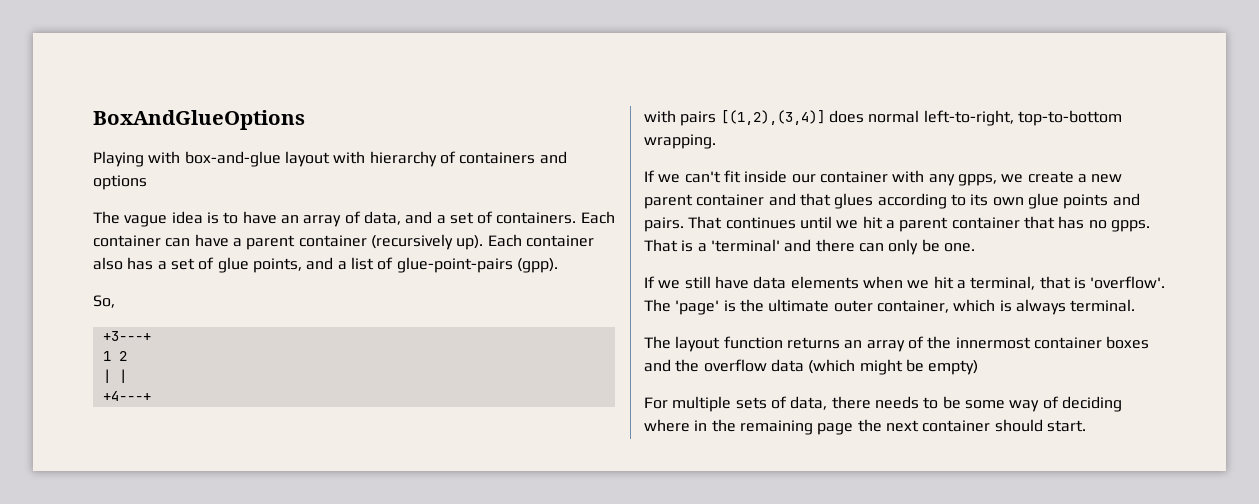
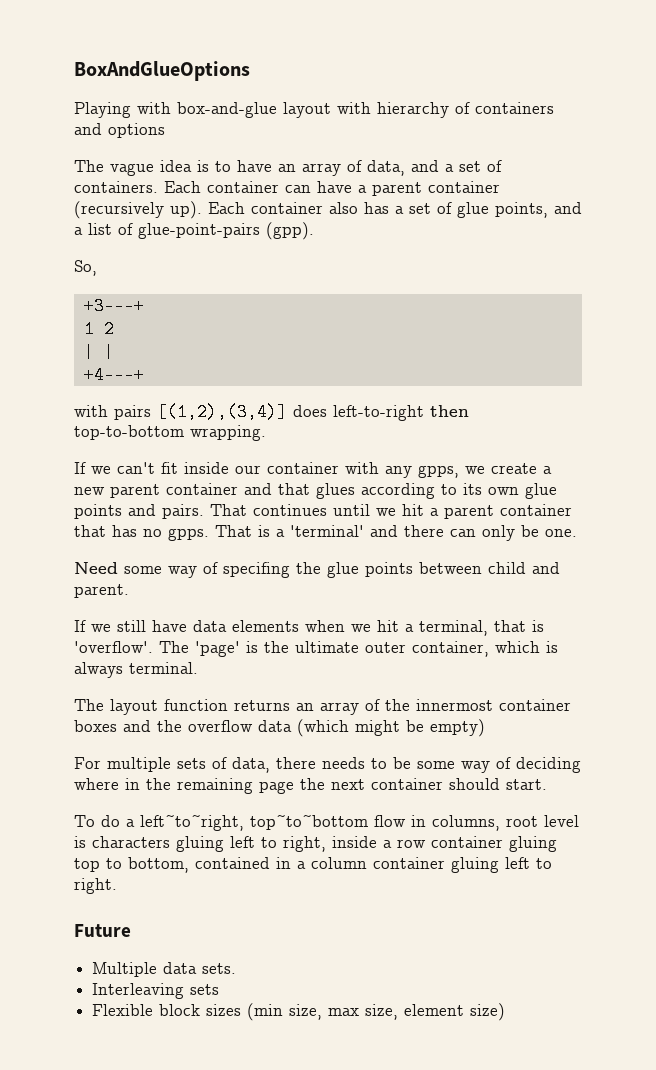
- with pairs [(1,2),(3,4)] does normal left-to-right, top-to-bottom wrapping.
+ with pairs [(1,2),(3,4)] does left-to-right then top-to-bottom wrapping.
+ Need some way of specifing the glue points between child and parent.
+ To do a left~to~right, top~to~bottom flow in columns, root level is characters gluing left to right, inside a row container gluing top to bottom, contained in a column container gluing left to right.
+ Future
+ Multiple data sets.
+ Interleaving sets
+ Flexible block sizes (min size, max size, element size)

